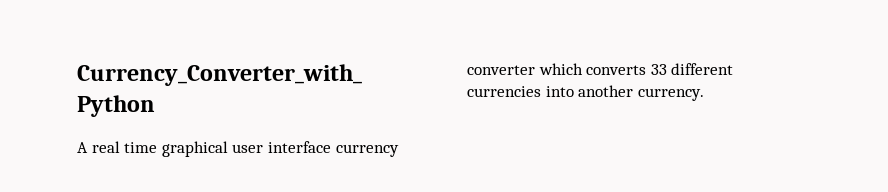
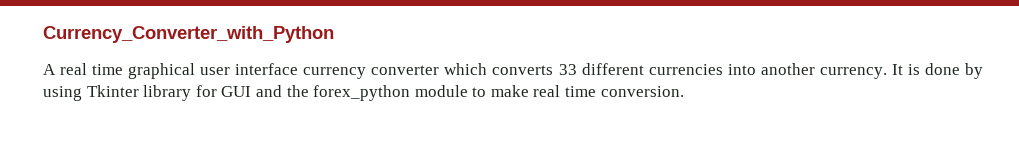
+ It is done by using Tkinter library for GUI and the forex_python module to make real time conversion.

